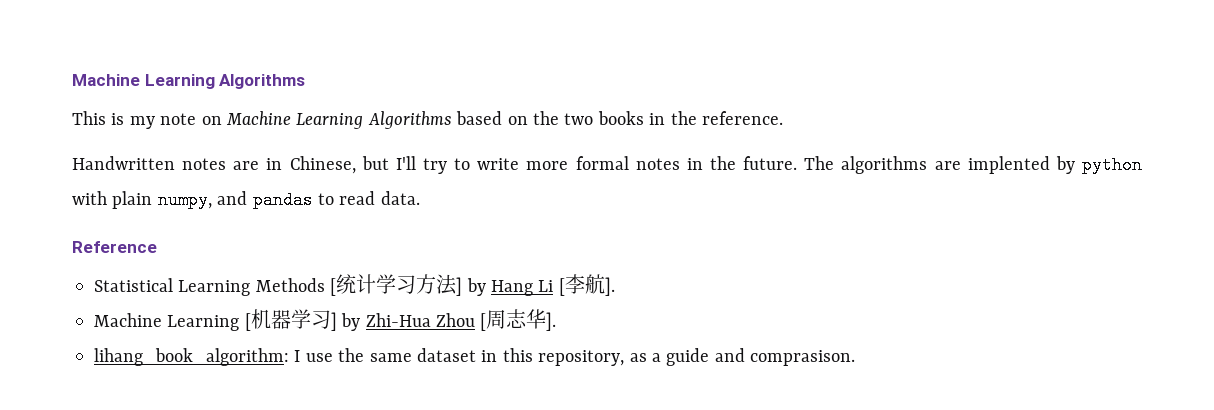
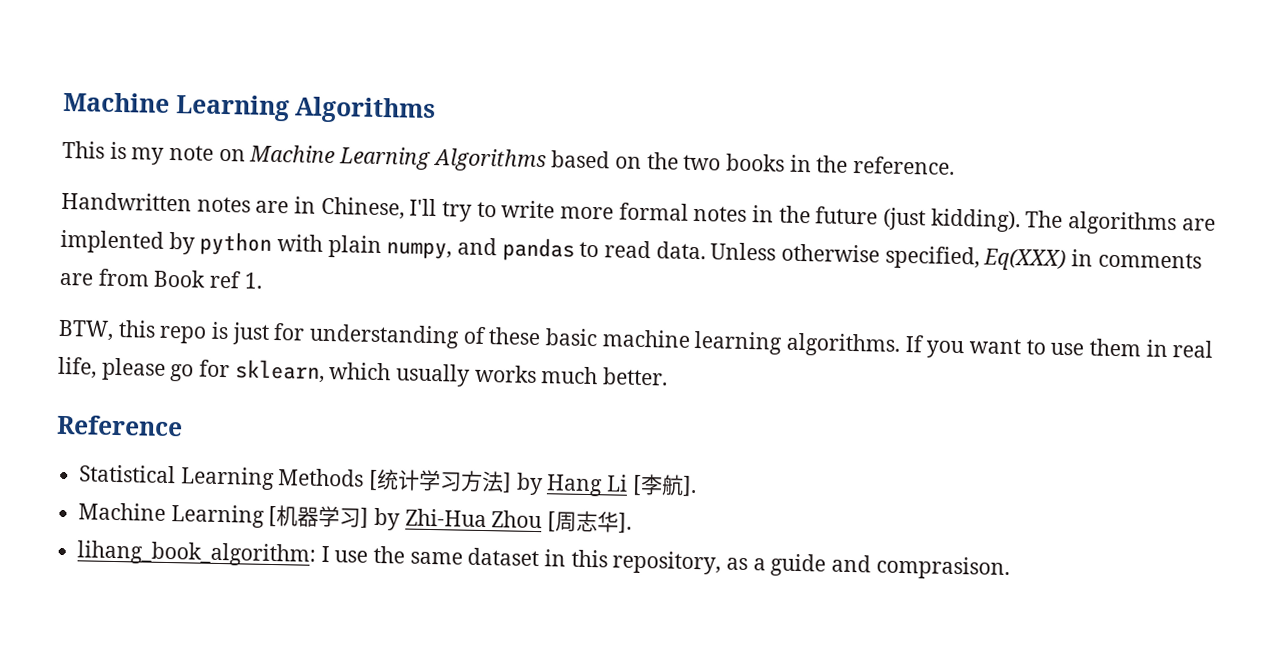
- Handwritten notes are in Chinese, but I'll try to write more formal notes in the future.
+ Handwritten notes are in Chinese, I'll try to write more formal notes in the future (just kidding).
+ Unless otherwise specified, Eq(XXX) in comments are from Book ref 1.
+ BTW, this repo is just for understanding of these basic machine learning algorithms. If you want to use them in real life, please go for sklearn, which usually works much better.

